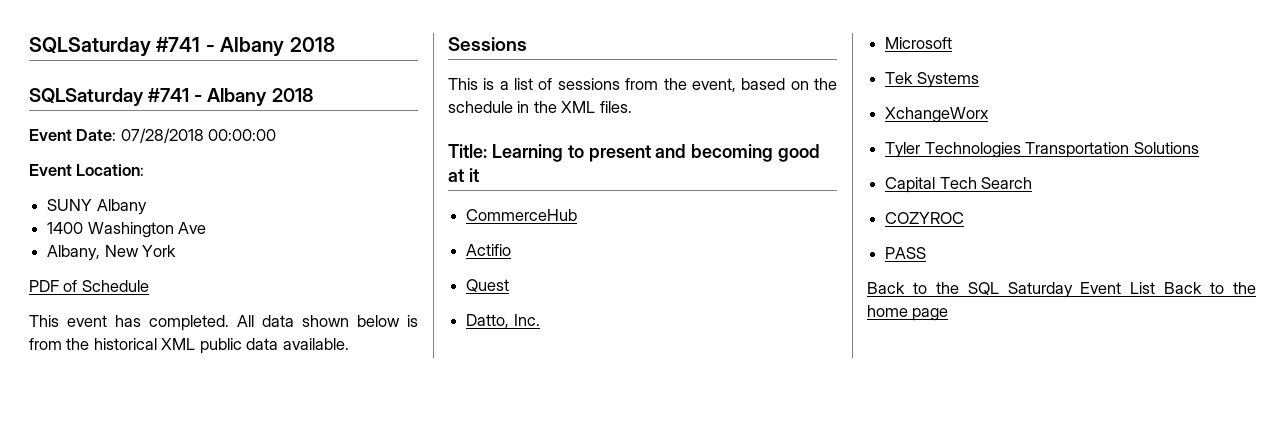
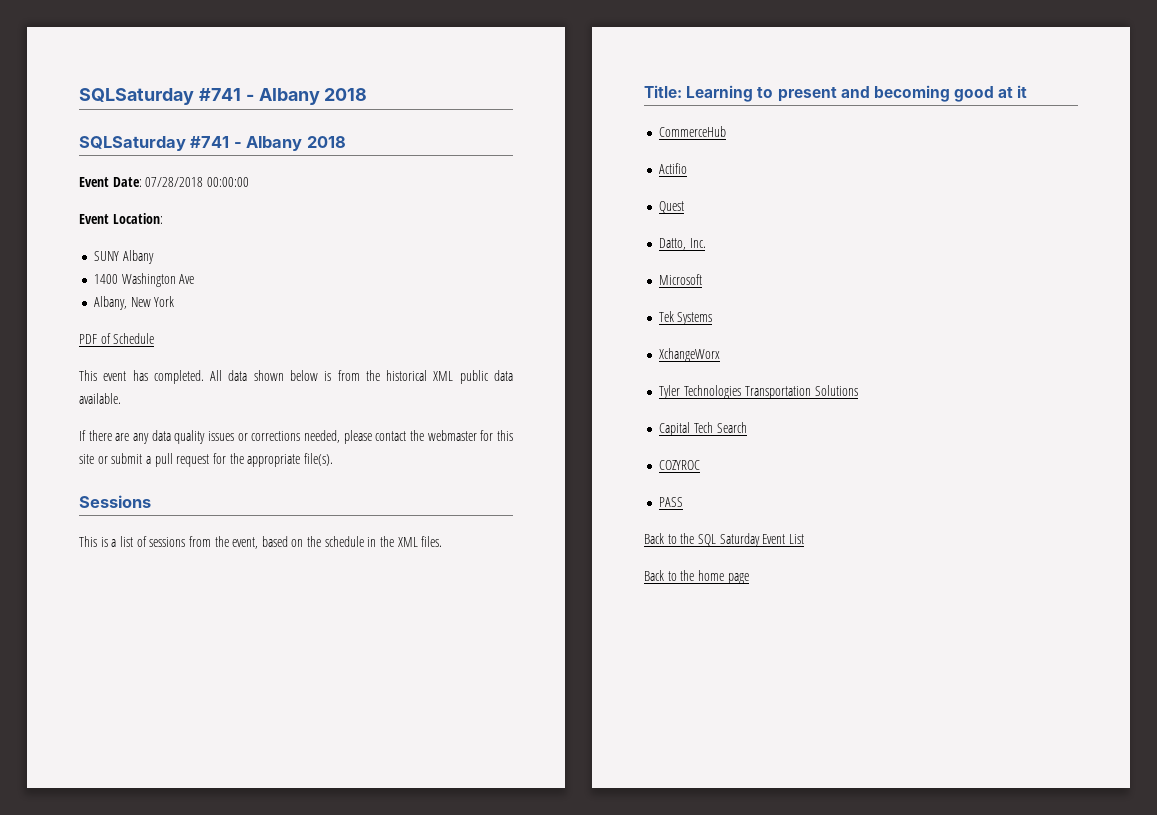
+ If there are any data quality issues or corrections needed, please contact the webmaster for this site or submit a pull request for the appropriate file(s).
- Back to the SQL Saturday Event List Back to the home page
+ Back to the SQL Saturday Event List
+ Back to the home page

